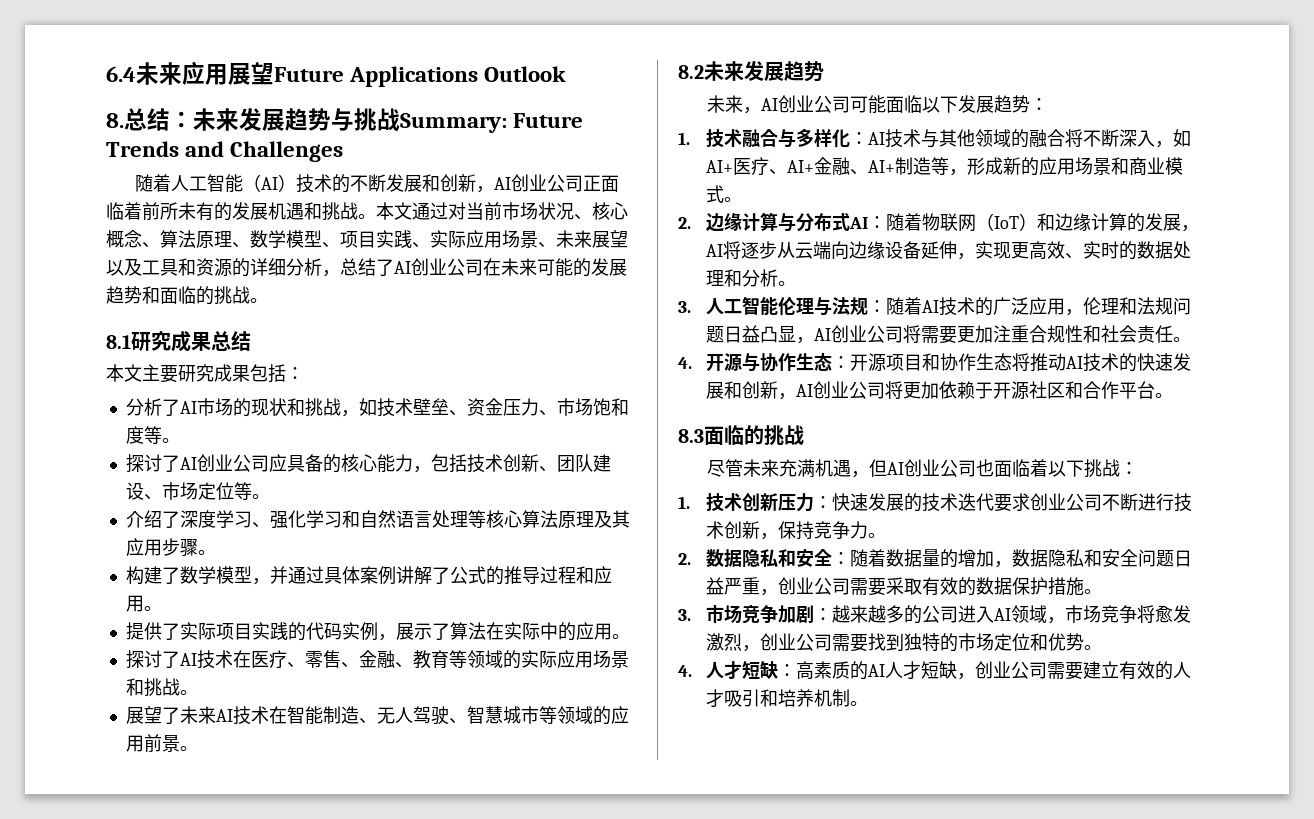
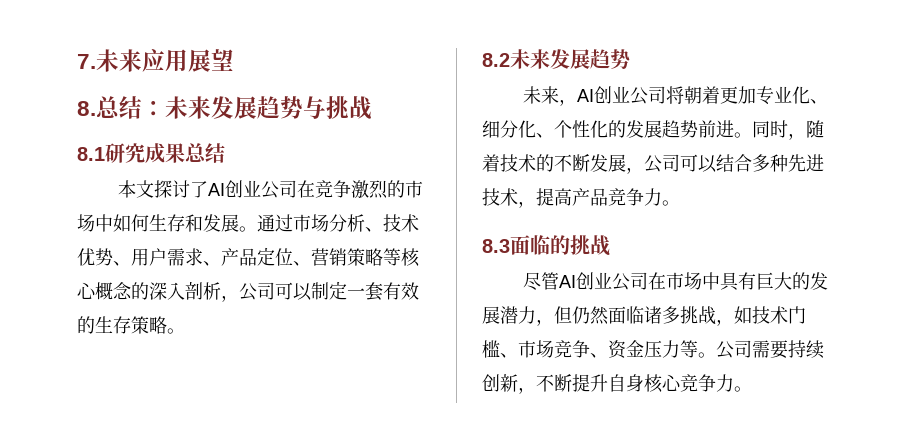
- 6.4未来应用展望Future Applications Outlook
+ 7.未来应用展望
- 8.总结：未来发展趋势与挑战Summary: Future Trends and Challenges
- 随着人工智能（AI）技术的不断发展和创新，AI创业公司正面临着前所未有的发展机遇和挑战。本文通过对当前市场状况、核心概念、算法原理、数学模型、项目实践、实际应用场景、未来展望以及工具和资源的详细分析，总结了AI创业公司在未来可能的发展趋势和面临的挑战。
+ 8.总结：未来发展趋势与挑战
- 本文主要研究成果包括：
- 分析了AI市场的现状和挑战，如技术壁垒、资金压力、市场饱和度等。
- 探讨了AI创业公司应具备的核心能力，包括技术创新、团队建设、市场定位等。
- 介绍了深度学习、强化学习和自然语言处理等核心算法原理及其应用步骤。
- 构建了数学模型，并通过具体案例讲解了公式的推导过程和应用。
- 提供了实际项目实践的代码实例，展示了算法在实际中的应用。
- 探讨了AI技术在医疗、零售、金融、教育等领域的实际应用场景和挑战。
- 展望了未来AI技术在智能制造、无人驾驶、智慧城市等领域的应用前景。
+ 本文探讨了AI创业公司在竞争激烈的市场中如何生存和发展。通过市场分析、技术优势、用户需求、产品定位、营销策略等核心概念的深入剖析，公司可以制定一套有效的生存策略。
- 未来，AI创业公司可能面临以下发展趋势：
- 1.技术融合与多样化：AI技术与其他领域的融合将不断深入，如AI+医疗、AI+金融、AI+制造等，形成新的应用场景和商业模式。
- 2.边缘计算与分布式AI：随着物联网（IoT）和边缘计算的发展，AI将逐步从云端向边缘设备延伸，实现更高效、实时的数据处理和分析。
- 3.人工智能伦理与法规：随着AI技术的广泛应用，伦理和法规问题日益凸显，AI创业公司将需要更加注重合规性和社会责任。
- 4.开源与协作生态：开源项目和协作生态将推动AI技术的快速发展和创新，AI创业公司将更加依赖于开源社区和合作平台。
+ 未来，AI创业公司将朝着更加专业化、细分化、个性化的发展趋势前进。同时，随着技术的不断发展，公司可以结合多种先进技术，提高产品竞争力。
- 尽管未来充满机遇，但AI创业公司也面临着以下挑战：
- 1.技术创新压力：快速发展的技术迭代要求创业公司不断进行技术创新，保持竞争力。
- 2.数据隐私和安全：随着数据量的增加，数据隐私和安全问题日益严重，创业公司需要采取有效的数据保护措施。
- 3.市场竞争加剧：越来越多的公司进入AI领域，市场竞争将愈发激烈，创业公司需要找到独特的市场定位和优势。
- 4.人才短缺：高素质的AI人才短缺，创业公司需要建立有效的人才吸引和培养机制。
+ 尽管AI创业公司在市场中具有巨大的发展潜力，但仍然面临诸多挑战，如技术门槛、市场竞争、资金压力等。公司需要持续创新，不断提升自身核心竞争力。

